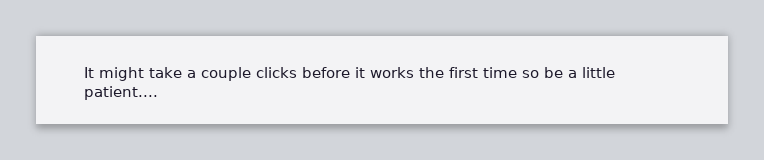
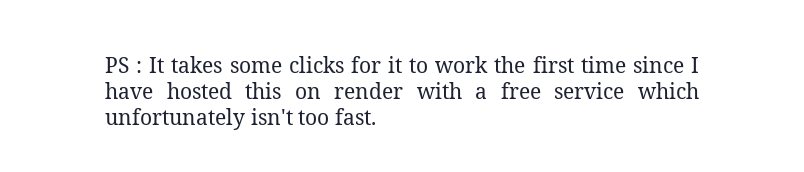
- It might take a couple clicks before it works the first time so be a little patient....
+ PS : It takes some clicks for it to work the first time since I have hosted this on render with a free service which unfortunately isn't too fast.

